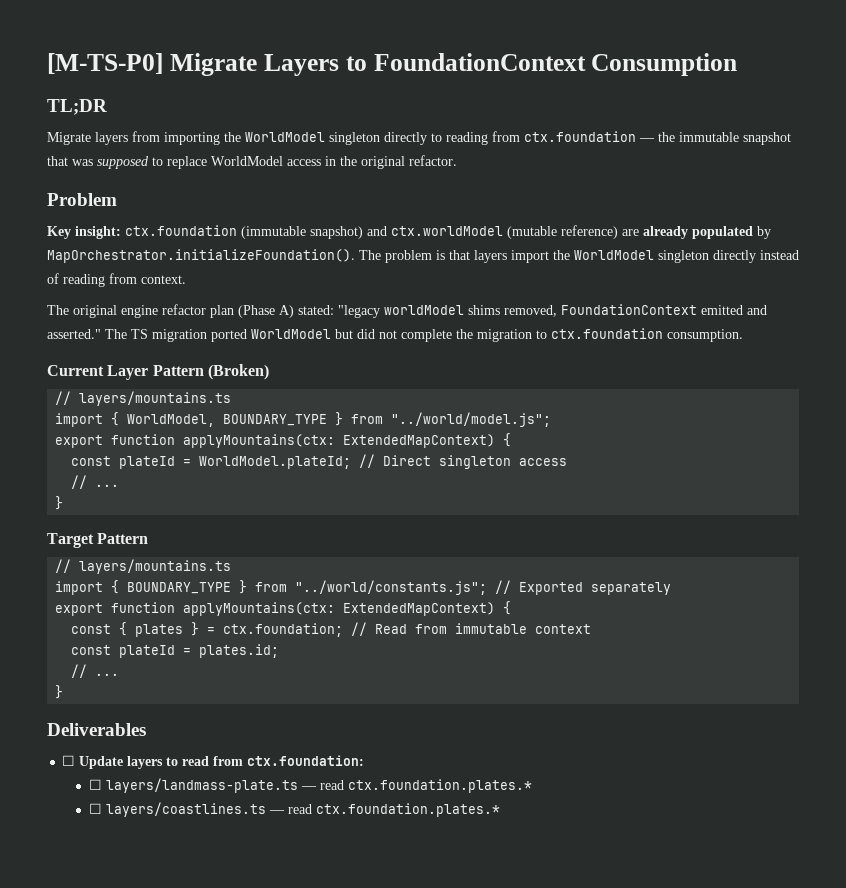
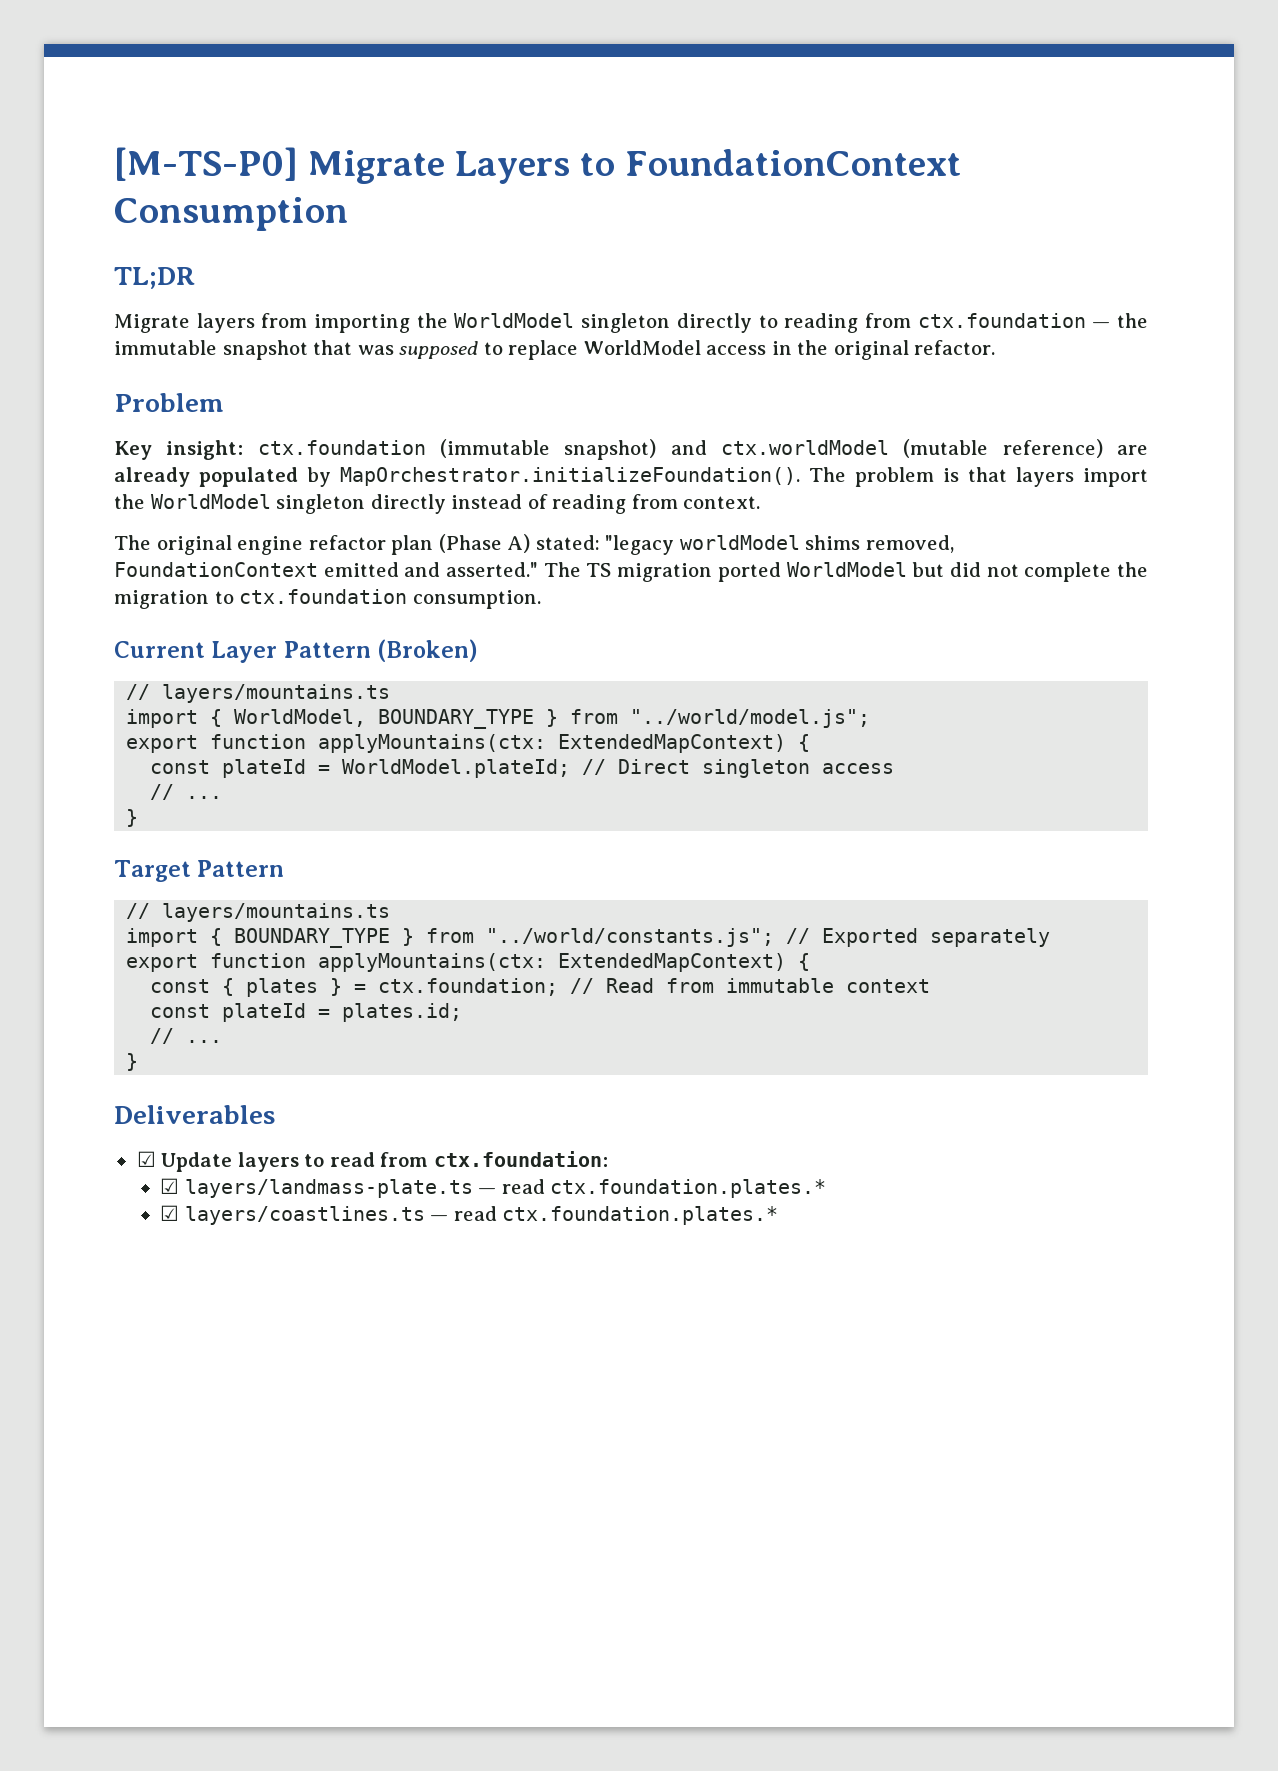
- ☐ Update layers to read from ctx.foundation:
+ ☑ Update layers to read from ctx.foundation:
- ☐ layers/landmass-plate.ts — read ctx.foundation.plates.*
+ ☑ layers/landmass-plate.ts — read ctx.foundation.plates.*
- ☐ layers/coastlines.ts — read ctx.foundation.plates.*
+ ☑ layers/coastlines.ts — read ctx.foundation.plates.*

